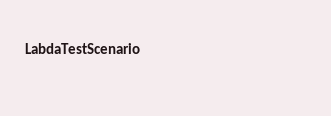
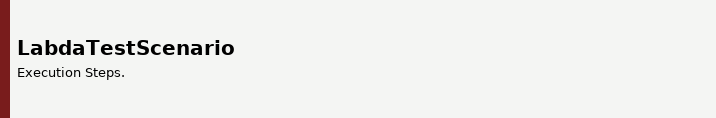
+ Execution Steps.

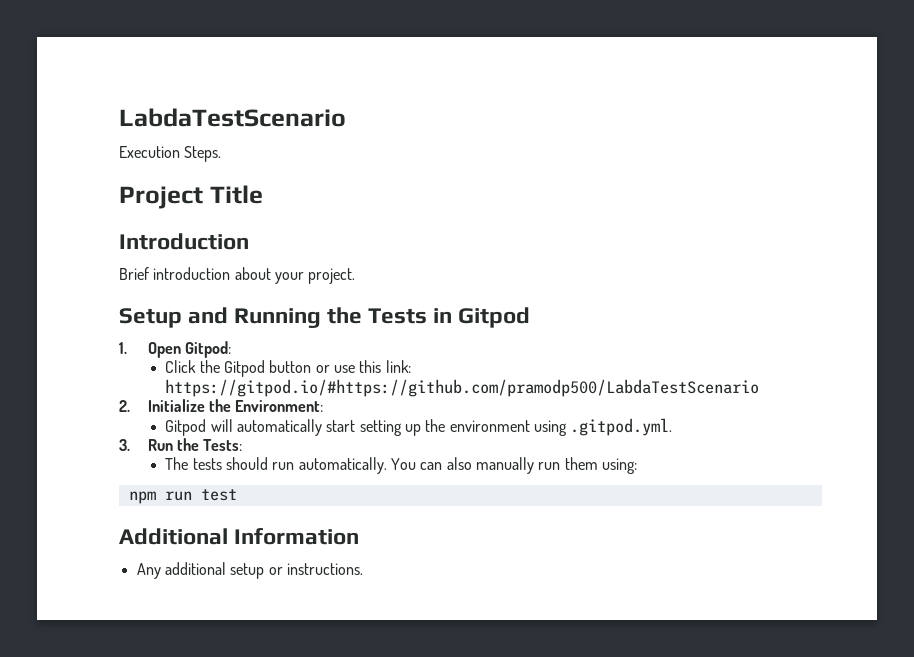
+ Project Title
+ Introduction
+ Brief introduction about your project.
+ Setup and Running the Tests in Gitpod
+ 1. Open Gitpod:
+ Click the Gitpod button or use this link: https://gitpod.io/#https://github.com/pramodp500/LabdaTestScenario
+ 2. Initialize the Environment:
+ Gitpod will automatically start setting up the environment using .gitpod.yml.
+ 3. Run the Tests:
+ The tests should run automatically. You can also manually run them using:
+ npm run test
+ Additional Information
+ Any additional setup or instructions.

